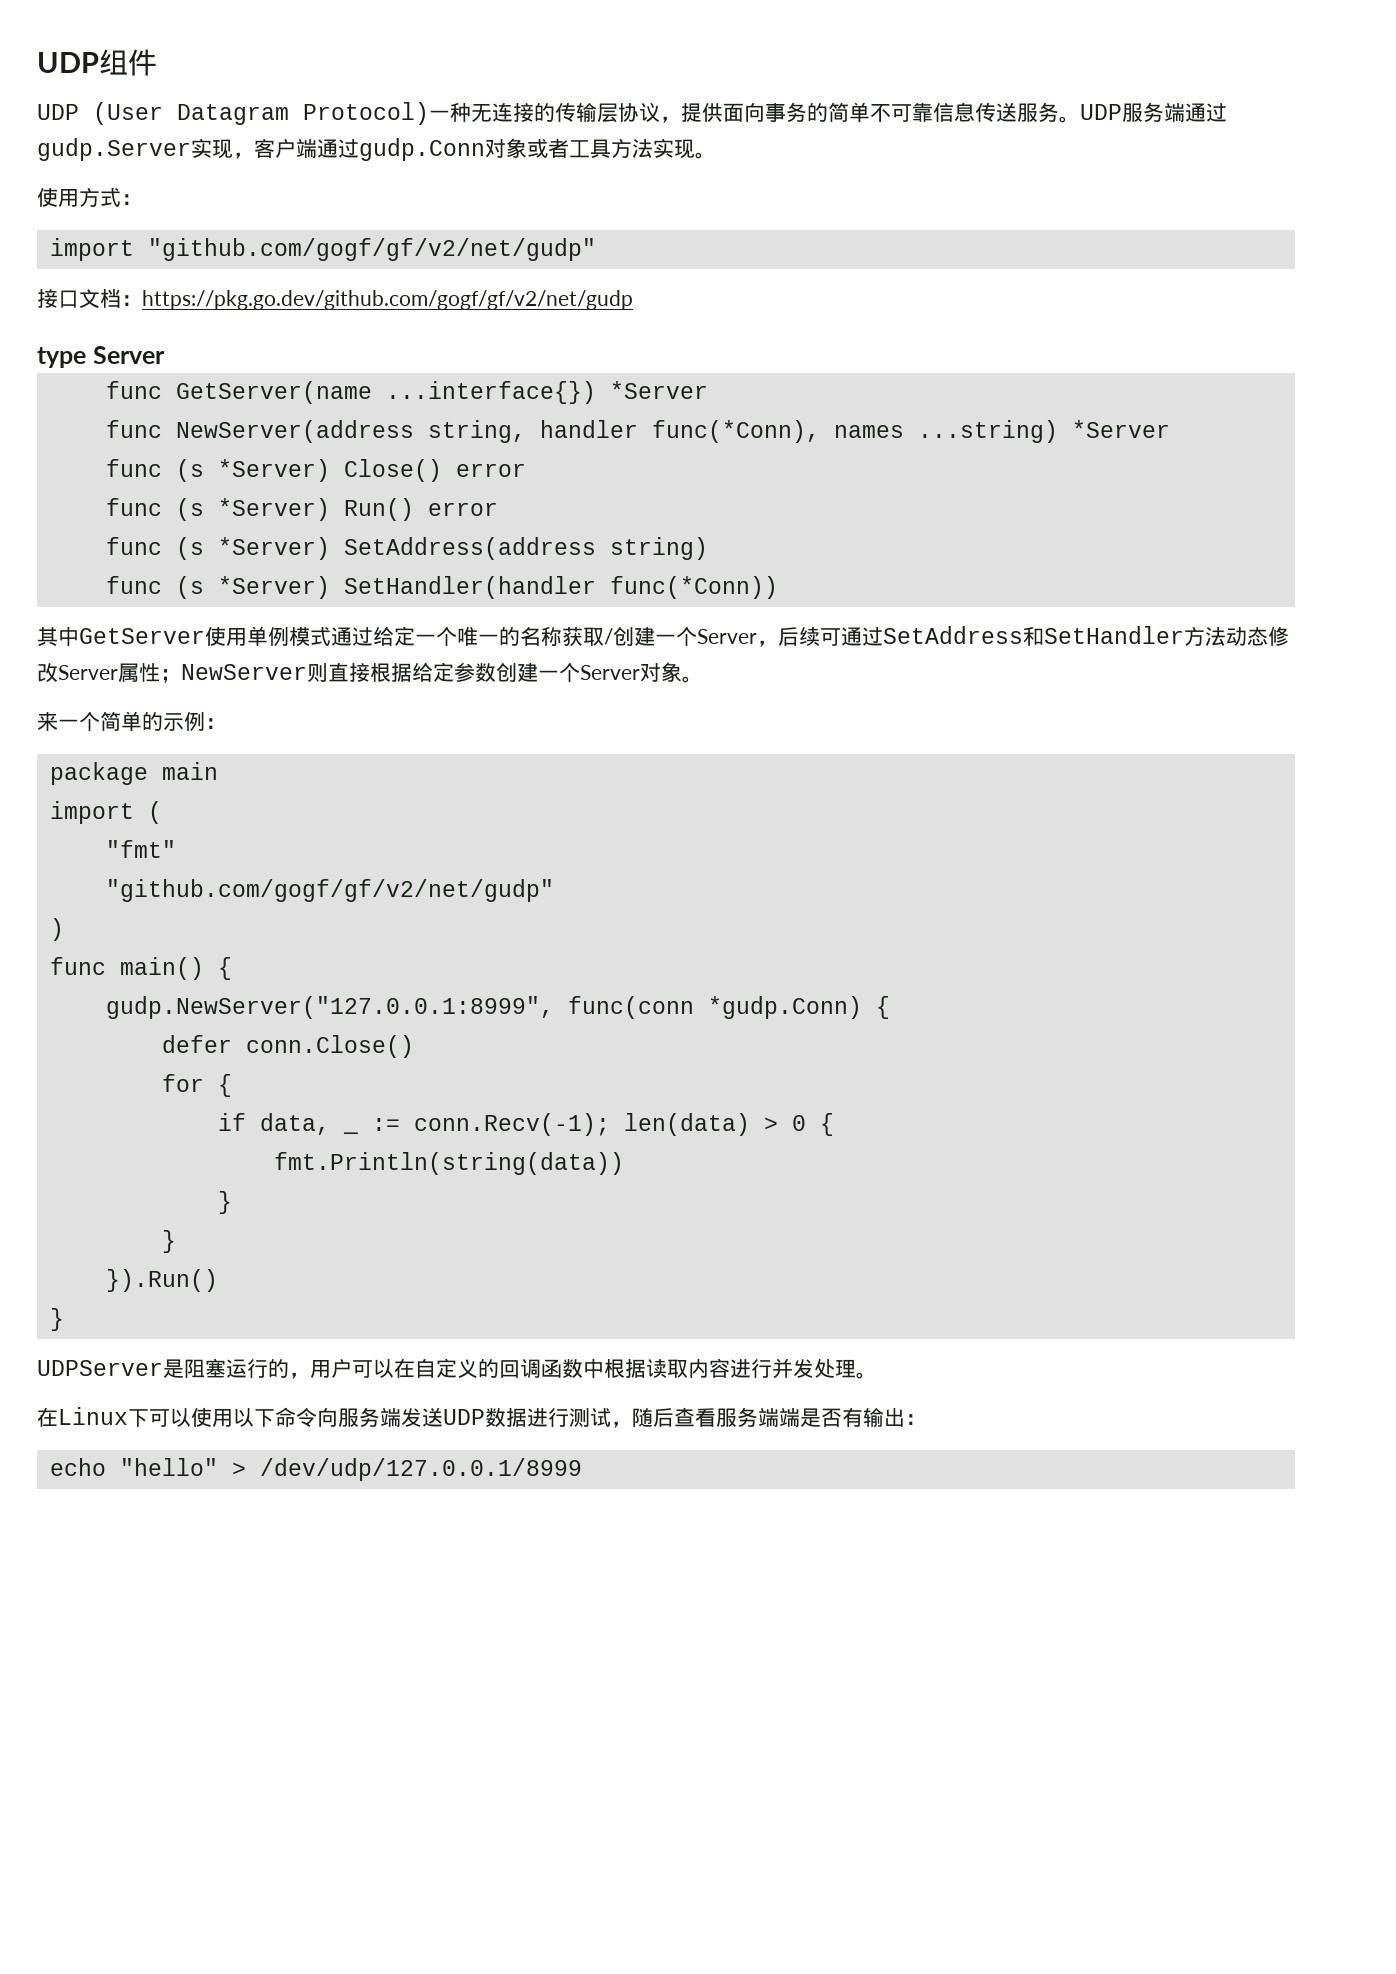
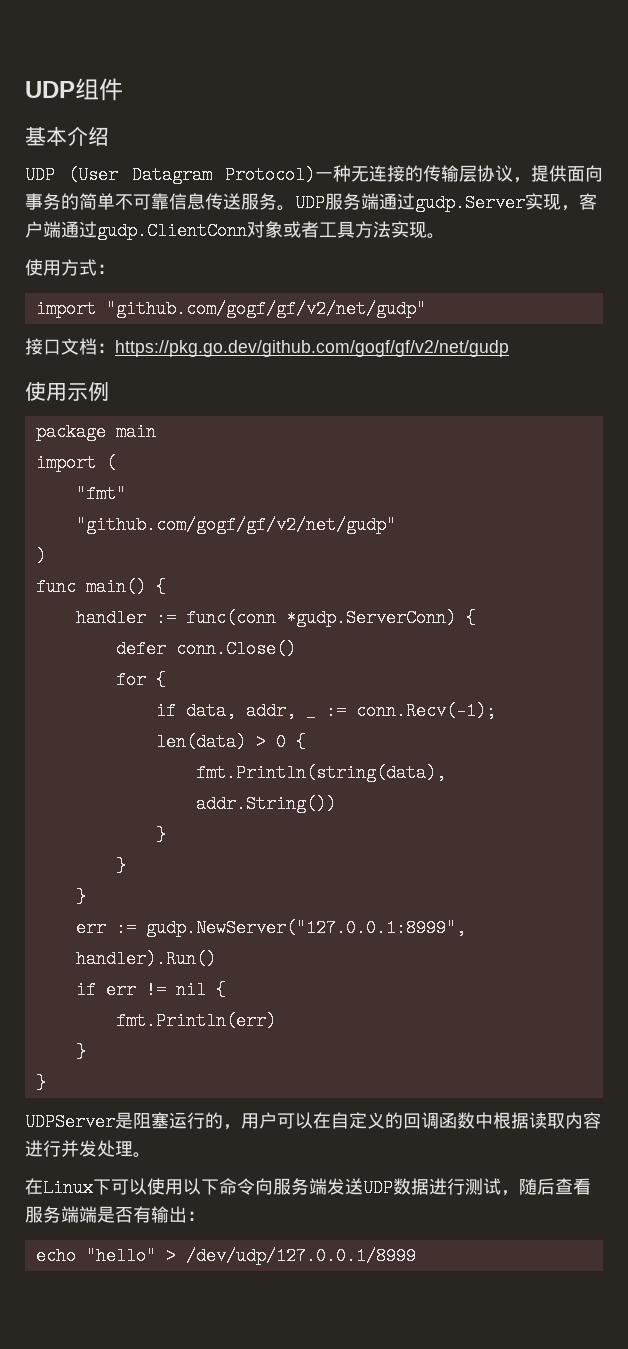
+ 基本介绍
- UDP服务端通过gudp.Server实现，客户端通过gudp.Conn对象或者工具方法实现。
+ UDP服务端通过gudp.Server实现，客户端通过gudp.ClientConn对象或者工具方法实现。
- type Server
- func GetServer(name ...interface{}) *Server
- func NewServer(address string, handler func(*Conn), names ...string) *Server
- func (s *Server) Close() error
- func (s *Server) Run() error
- func (s *Server) SetAddress(address string)
- func (s *Server) SetHandler(handler func(*Conn))
- 其中GetServer使用单例模式通过给定一个唯一的名称获取/创建一个Server，后续可通过SetAddress和SetHandler方法动态修改Server属性；NewServer则直接根据给定参数创建一个Server对象。
- 来一个简单的示例：
+ 使用示例
- gudp.NewServer("127.0.0.1:8999", func(conn *gudp.Conn) {
+ handler := func(conn *gudp.ServerConn) {
- if data, _ := conn.Recv(-1); len(data) > 0 {
+ if data, addr, _ := conn.Recv(-1); len(data) > 0 {
- fmt.Println(string(data))
+ fmt.Println(string(data), addr.String())
  }
  }
- }).Run()
+ }
+ err := gudp.NewServer("127.0.0.1:8999", handler).Run()
+ if err != nil {
+ fmt.Println(err)
+ }

